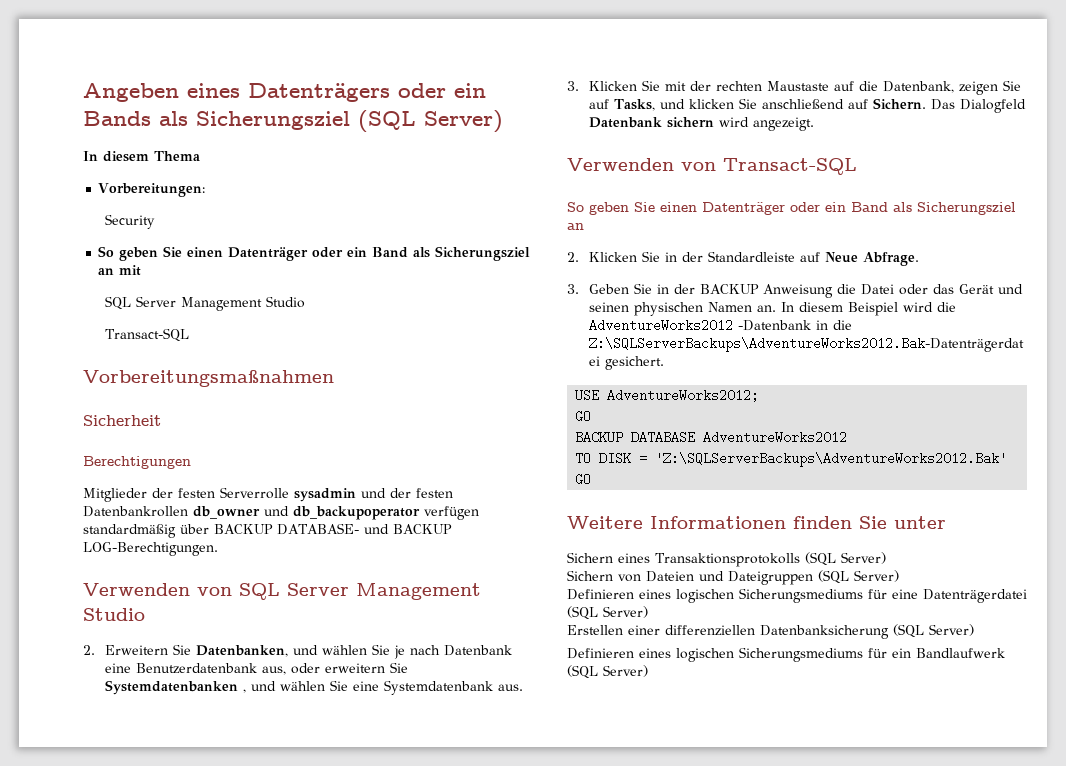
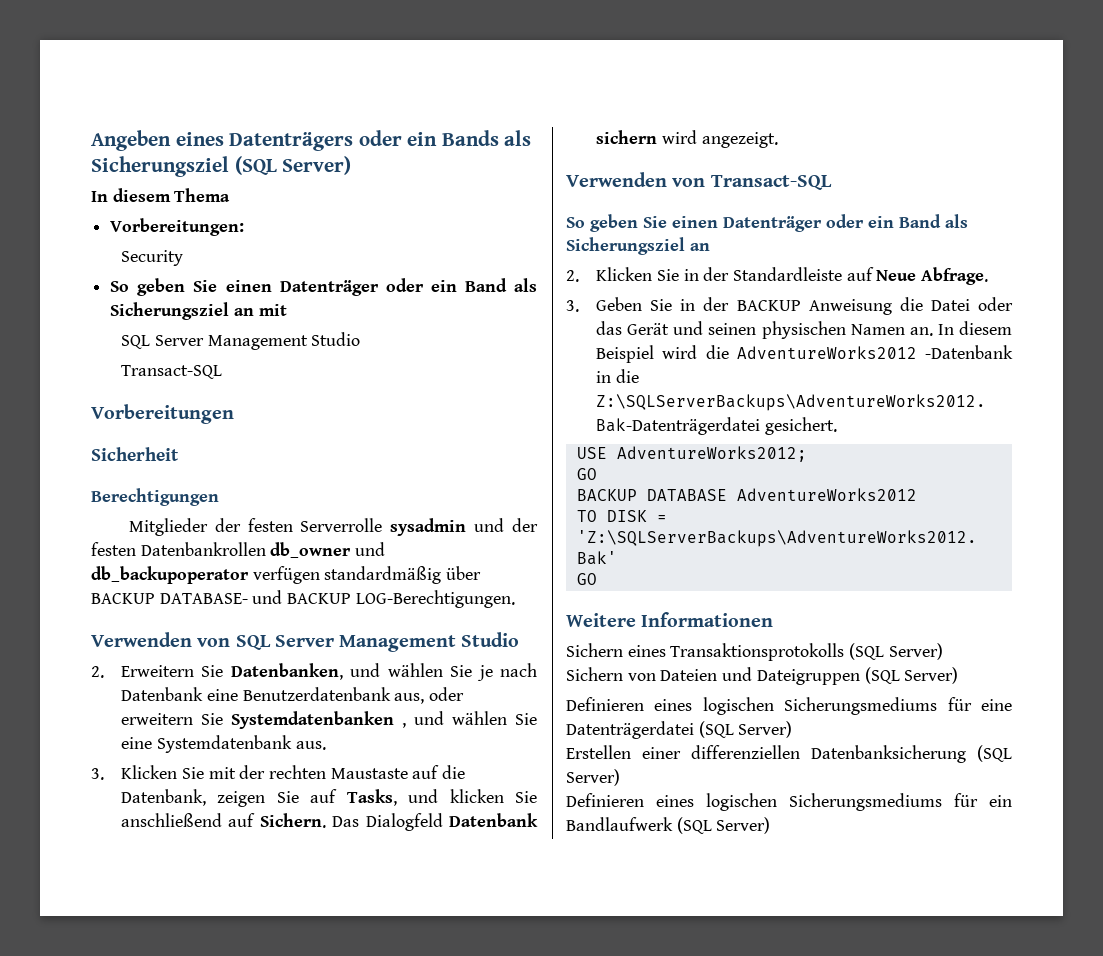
- Vorbereitungsmaßnahmen
+ Vorbereitungen
- Weitere Informationen finden Sie unter
+ Weitere Informationen

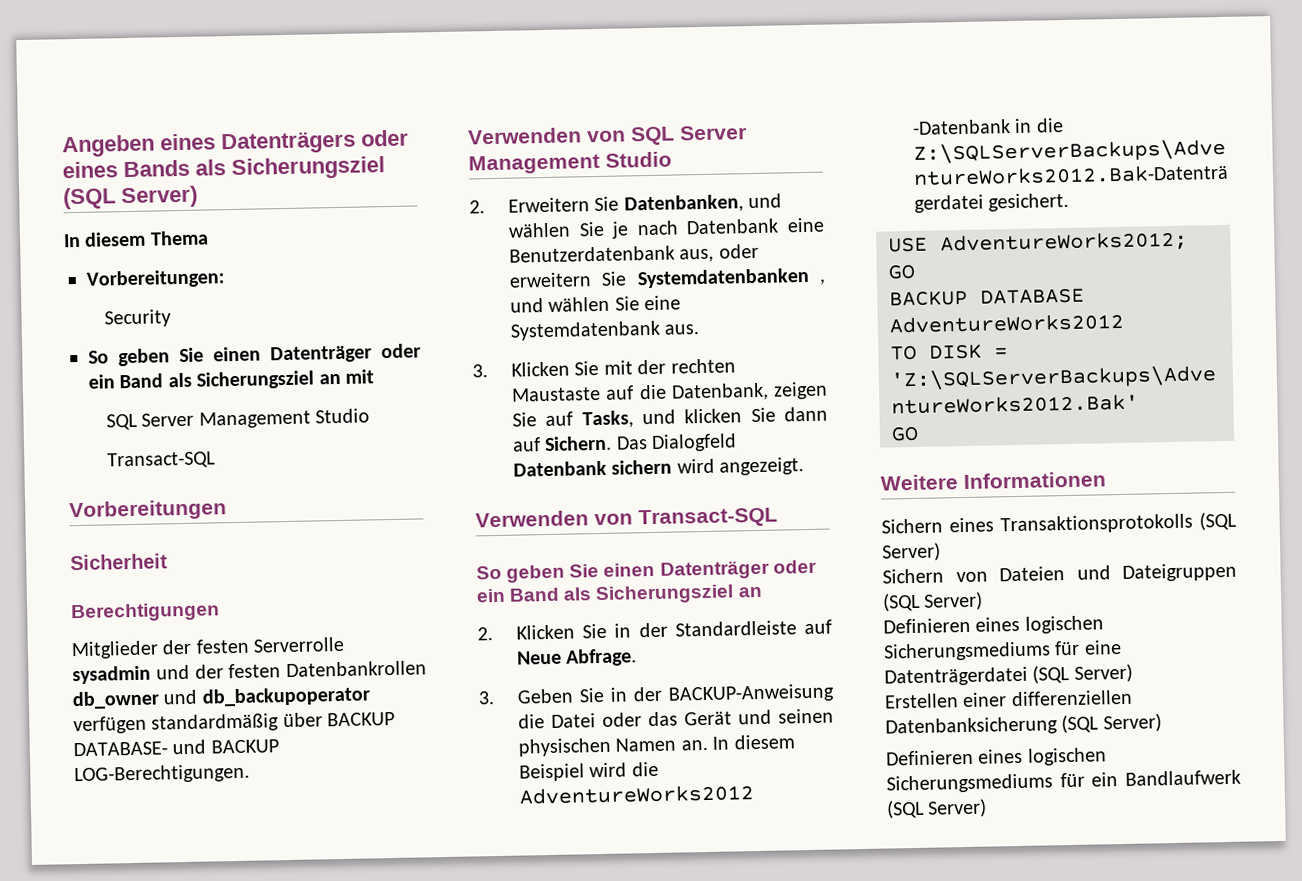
- Angeben eines Datenträgers oder ein Bands als Sicherungsziel (SQL Server)
+ Angeben eines Datenträgers oder eines Bands als Sicherungsziel (SQL Server)
- 3. Klicken Sie mit der rechten Maustaste auf die Datenbank, zeigen Sie auf Tasks, und klicken Sie anschließend auf Sichern.
+ 3. Klicken Sie mit der rechten Maustaste auf die Datenbank, zeigen Sie auf Tasks, und klicken Sie dann auf Sichern.
- 3. Geben Sie in der BACKUP Anweisung die Datei oder das Gerät und seinen physischen Namen an.
+ 3. Geben Sie in der BACKUP-Anweisung die Datei oder das Gerät und seinen physischen Namen an.

